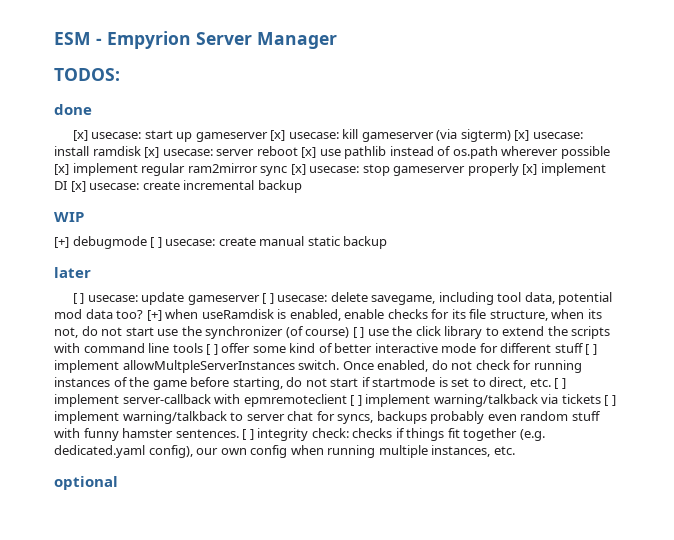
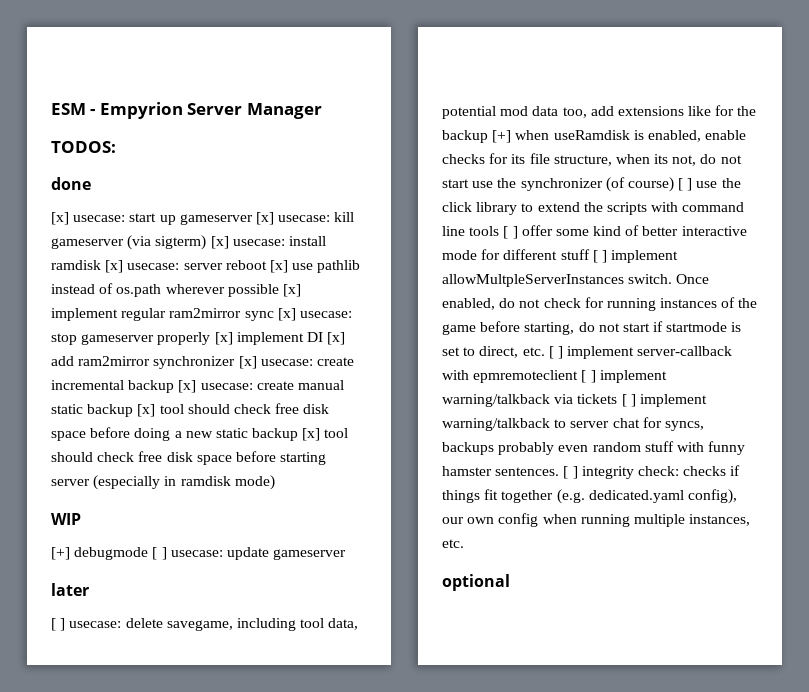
- [x] usecase: start up gameserver [x] usecase: kill gameserver (via sigterm) [x] usecase: install ramdisk [x] usecase: server reboot [x] use pathlib instead of os.path wherever possible [x] implement regular ram2mirror sync [x] usecase: stop gameserver properly [x] implement DI [x] usecase: create incremental backup
+ [x] usecase: start up gameserver [x] usecase: kill gameserver (via sigterm) [x] usecase: install ramdisk [x] usecase: server reboot [x] use pathlib instead of os.path wherever possible [x] implement regular ram2mirror sync [x] usecase: stop gameserver properly [x] implement DI [x] add ram2mirror synchronizer [x] usecase: create incremental backup [x] usecase: create manual static backup [x] tool should check free disk space before doing a new static backup [x] tool should check free disk space before starting server (especially in ramdisk mode)
- [+] debugmode [ ] usecase: create manual static backup
+ [+] debugmode [ ] usecase: update gameserver
- update gameserver [ ] usecase:
- delete savegame, including tool data, potential mod data too? [+] when useRamdisk is enabled, enable checks for its file structure, when its not, do not start use the synchronizer (of course) [ ] use the click library to extend the scripts with command line tools [ ] offer some kind of better interactive mode for different stuff [ ] implement allowMultpleServerInstances switch.
+ delete savegame, including tool data, potential mod data too, add extensions like for the backup [+] when useRamdisk is enabled, enable checks for its file structure, when its not, do not start use the synchronizer (of course) [ ] use the click library to extend the scripts with command line tools [ ] offer some kind of better interactive mode for different stuff [ ] implement allowMultpleServerInstances switch.

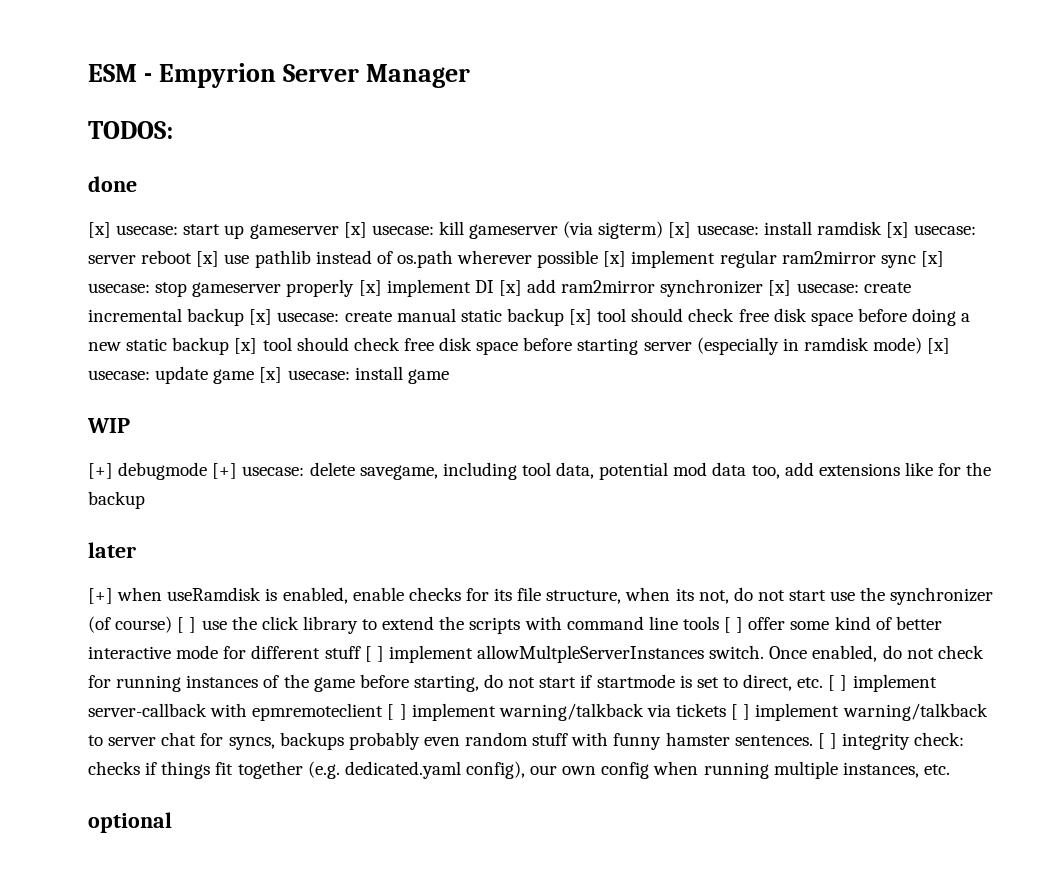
- create manual static backup [x] tool should check free disk space before doing a new static backup [x] tool should check free disk space before starting server (especially in ramdisk mode)
+ create manual static backup [x] tool should check free disk space before doing a new static backup [x] tool should check free disk space before starting server (especially in ramdisk mode) [x] usecase: update game [x] usecase: install game
  WIP
- [+] debugmode [ ] usecase: update gameserver
- later
- [ ] usecase:
+ [+] debugmode [+] usecase:
- delete savegame, including tool data, potential mod data too, add extensions like for the backup [+] when useRamdisk is enabled, enable checks for its file structure, when its not, do not start use the synchronizer (of course) [ ] use the click library to extend the scripts with command line tools [ ] offer some kind of better interactive mode for different stuff [ ] implement allowMultpleServerInstances switch.
+ delete savegame, including tool data, potential mod data too, add extensions like for the backup
+ later
+ [+] when useRamdisk is enabled, enable checks for its file structure, when its not, do not start use the synchronizer (of course) [ ] use the click library to extend the scripts with command line tools [ ] offer some kind of better interactive mode for different stuff [ ] implement allowMultpleServerInstances switch.

